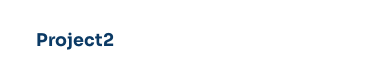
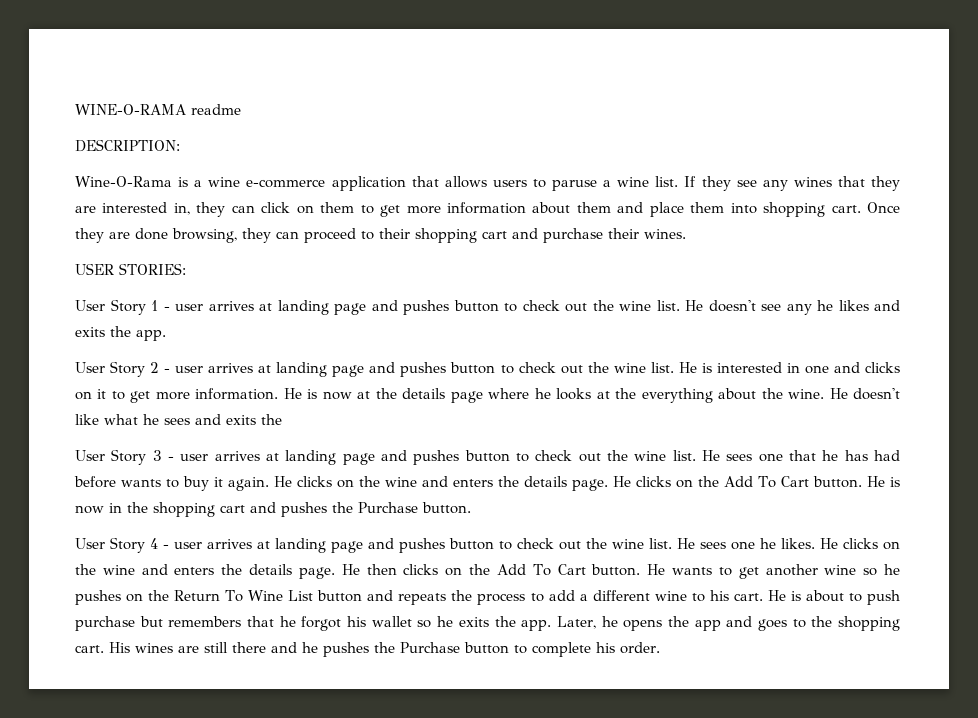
- Project2
+ WINE-O-RAMA readme
+ DESCRIPTION:
+ Wine-O-Rama is a wine e-commerce application that allows users to paruse a wine list. If they see any wines that they are interested in, they can click on them to get more information about them and place them into shopping cart. Once they are done browsing, they can proceed to their shopping cart and purchase their wines.
+ USER STORIES:
+ User Story 1 - user arrives at landing page and pushes button to check out the wine list. He doesn't see any he likes and exits the app.
+ User Story 2 - user arrives at landing page and pushes button to check out the wine list. He is interested in one and clicks on it to get more information. He is now at the details page where he looks at the everything about the wine. He doesn't like what he sees and exits the
+ User Story 3 - user arrives at landing page and pushes button to check out the wine list. He sees one that he has had before wants to buy it again. He clicks on the wine and enters the details page. He clicks on the Add To Cart button. He is now in the shopping cart and pushes the Purchase button.
+ User Story 4 - user arrives at landing page and pushes button to check out the wine list. He sees one he likes. He clicks on the wine and enters the details page. He then clicks on the Add To Cart button. He wants to get another wine so he pushes on the Return To Wine List button and repeats the process to add a different wine to his cart. He is about to push purchase but remembers that he forgot his wallet so he exits the app. Later, he opens the app and goes to the shopping cart. His wines are still there and he pushes the Purchase button to complete his order.

